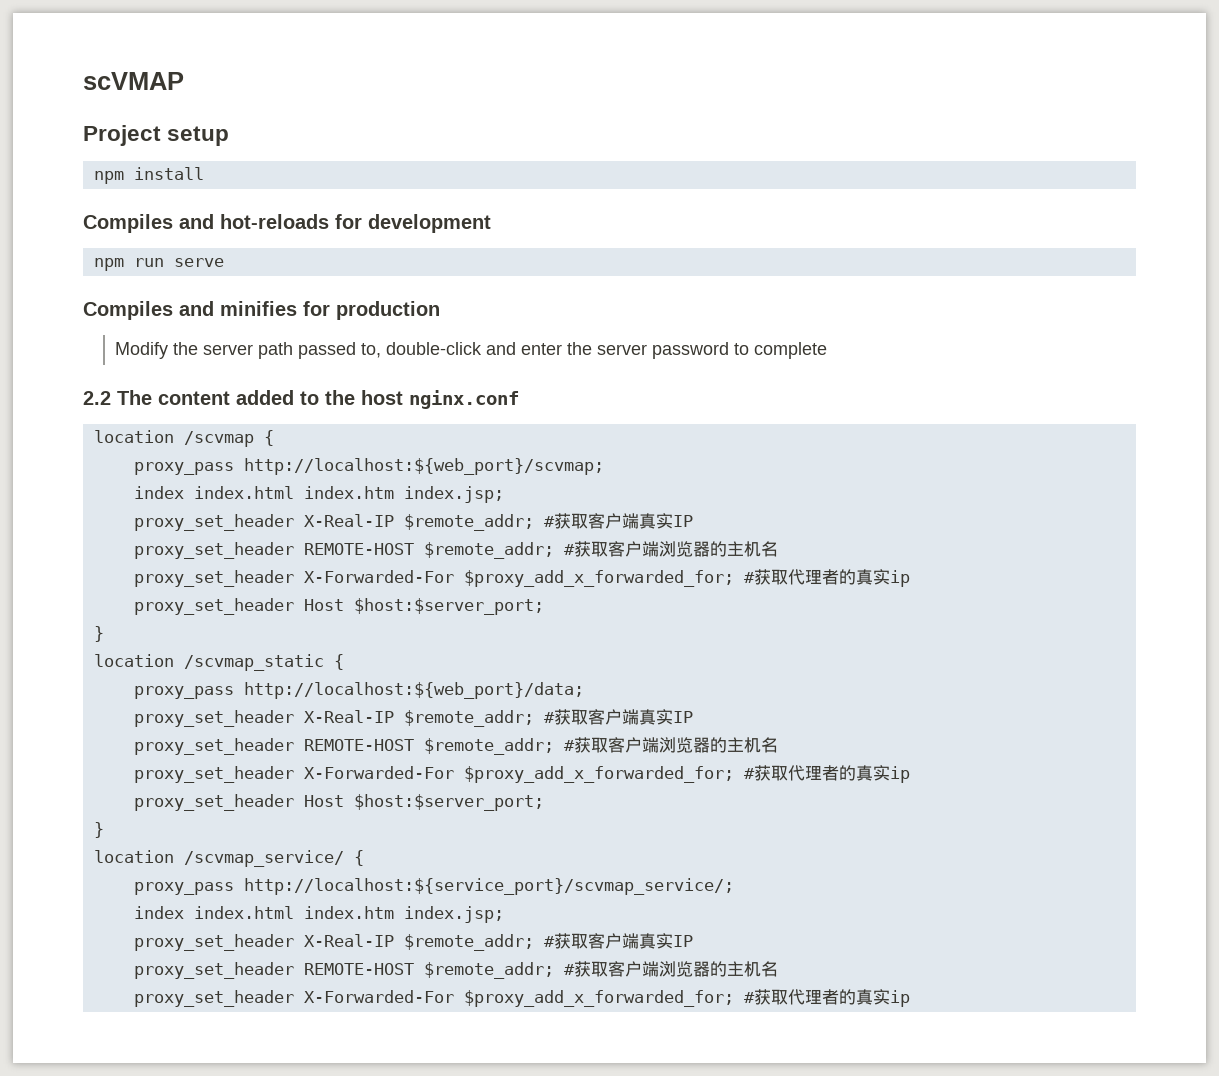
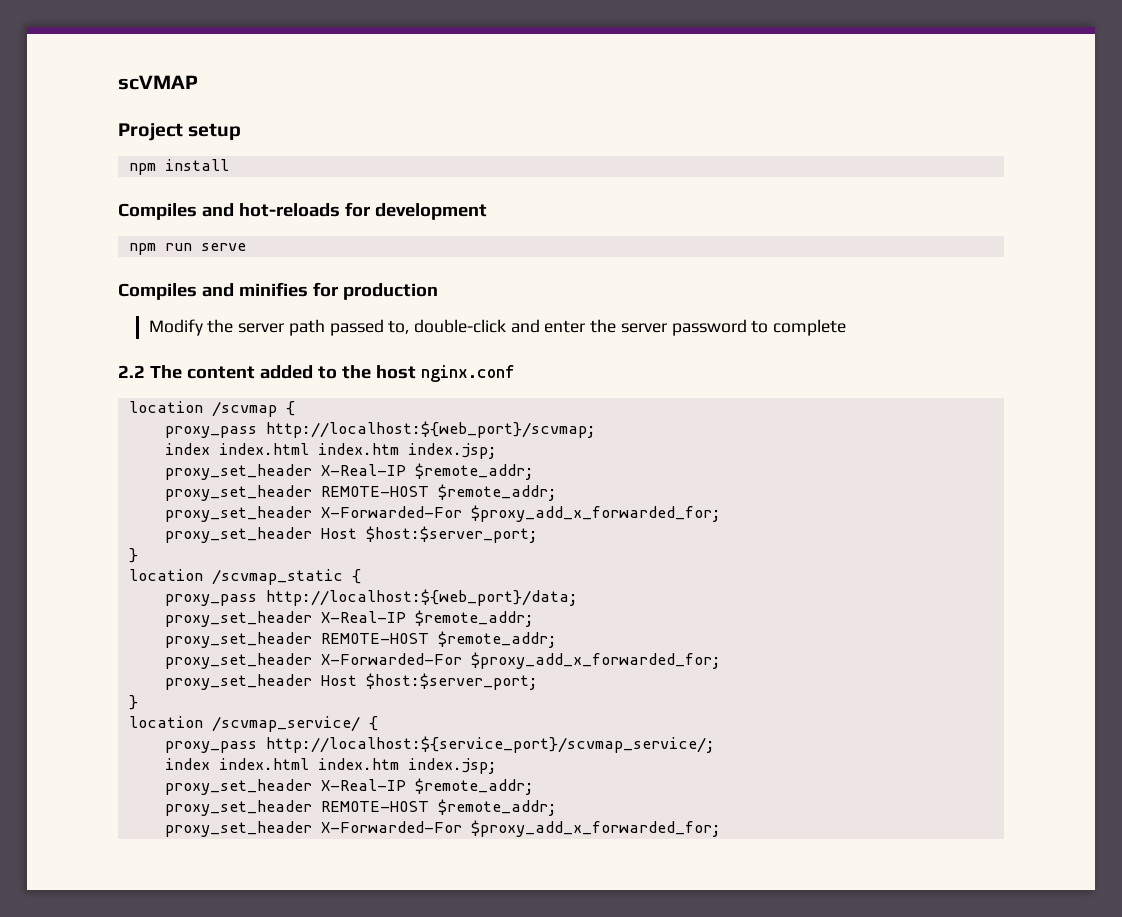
  proxy_pass http://localhost:${web_port}/scvmap;
  index index.html index.htm index.jsp;
- proxy_set_header X-Real-IP $remote_addr; #获取客户端真实IP
- proxy_set_header REMOTE-HOST $remote_addr; #获取客户端浏览器的主机名
- proxy_set_header X-Forwarded-For $proxy_add_x_forwarded_for; #获取代理者的真实ip
+ proxy_set_header X-Real-IP $remote_addr;
+ proxy_set_header REMOTE-HOST $remote_addr;
+ proxy_set_header X-Forwarded-For $proxy_add_x_forwarded_for;
  proxy_pass http://localhost:${web_port}/data;
- proxy_set_header X-Real-IP $remote_addr; #获取客户端真实IP
- proxy_set_header REMOTE-HOST $remote_addr; #获取客户端浏览器的主机名
- proxy_set_header X-Forwarded-For $proxy_add_x_forwarded_for; #获取代理者的真实ip
+ proxy_set_header X-Real-IP $remote_addr;
+ proxy_set_header REMOTE-HOST $remote_addr;
+ proxy_set_header X-Forwarded-For $proxy_add_x_forwarded_for;
  proxy_pass http://localhost:${service_port}/scvmap_service/;
  index index.html index.htm index.jsp;
- proxy_set_header X-Real-IP $remote_addr; #获取客户端真实IP
- proxy_set_header REMOTE-HOST $remote_addr; #获取客户端浏览器的主机名
- proxy_set_header X-Forwarded-For $proxy_add_x_forwarded_for; #获取代理者的真实ip
+ proxy_set_header X-Real-IP $remote_addr;
+ proxy_set_header REMOTE-HOST $remote_addr;
+ proxy_set_header X-Forwarded-For $proxy_add_x_forwarded_for;

